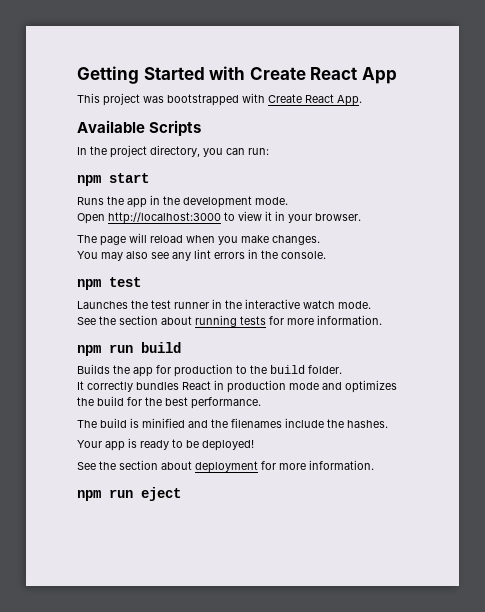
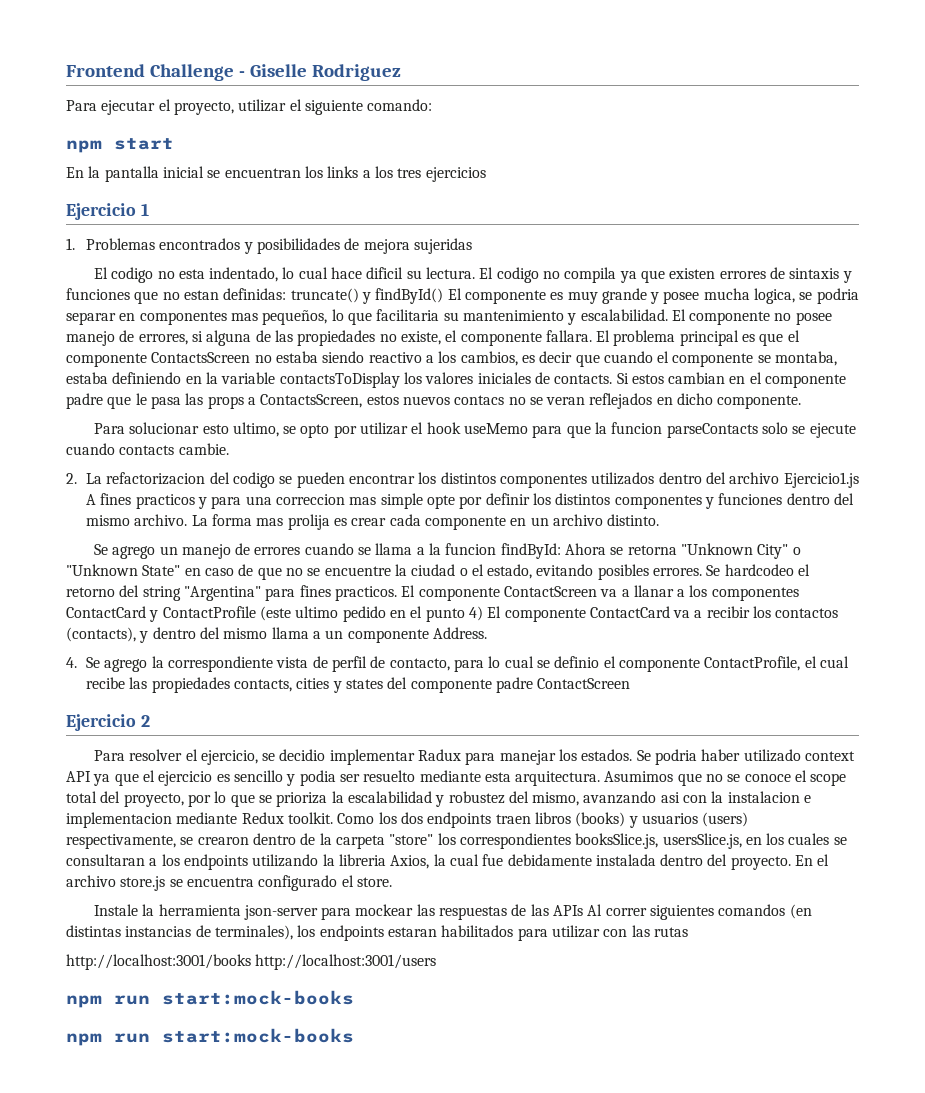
- Getting Started with Create React App
- This project was bootstrapped with Create React App.
- Available Scripts
- In the project directory, you can run:
+ Frontend Challenge - Giselle Rodriguez
+ Para ejecutar el proyecto, utilizar el siguiente comando:
  npm start
- Runs the app in the development mode.
- Open http://localhost:3000 to view it in your browser.
- The page will reload when you make changes.
- You may also see any lint errors in the console.
- npm test
- Launches the test runner in the interactive watch mode.
- See the section about running tests for more information.
- npm run build
- Builds the app for production to the build folder.
- It correctly bundles React in production mode and optimizes the build for the best performance.
- The build is minified and the filenames include the hashes.
- Your app is ready to be deployed!
- See the section about deployment for more information.
- npm run eject
+ En la pantalla inicial se encuentran los links a los tres ejercicios
+ Ejercicio 1
+ 1. Problemas encontrados y posibilidades de mejora sujeridas
+ El codigo no esta indentado, lo cual hace dificil su lectura. El codigo no compila ya que existen errores de sintaxis y funciones que no estan definidas: truncate() y findById() El componente es muy grande y posee mucha logica, se podria separar en componentes mas pequeños, lo que facilitaria su mantenimiento y escalabilidad. El componente no posee manejo de errores, si alguna de las propiedades no existe, el componente fallara. El problema principal es que el componente ContactsScreen no estaba siendo reactivo a los cambios, es decir que cuando el componente se montaba, estaba definiendo en la variable contactsToDisplay los valores iniciales de contacts. Si estos cambian en el componente padre que le pasa las props a ContactsScreen, estos nuevos contacs no se veran reflejados en dicho componente.
+ Para solucionar esto ultimo, se opto por utilizar el hook useMemo para que la funcion parseContacts solo se ejecute cuando contacts cambie.
+ 2. La refactorizacion del codigo se pueden encontrar los distintos componentes utilizados dentro del archivo Ejercicio1.js A fines practicos y para una correccion mas simple opte por definir los distintos componentes y funciones dentro del mismo archivo. La forma mas prolija es crear cada componente en un archivo distinto.
+ Se agrego un manejo de errores cuando se llama a la funcion findById: Ahora se retorna "Unknown City" o "Unknown State" en caso de que no se encuentre la ciudad o el estado, evitando posibles errores. Se hardcodeo el retorno del string "Argentina" para fines practicos. El componente ContactScreen va a llanar a los componentes ContactCard y ContactProfile (este ultimo pedido en el punto 4) El componente ContactCard va a recibir los contactos (contacts), y dentro del mismo llama a un componente Address.
+ 4. Se agrego la correspondiente vista de perfil de contacto, para lo cual se definio el componente ContactProfile, el cual recibe las propiedades contacts, cities y states del componente padre ContactScreen
+ Ejercicio 2
+ Para resolver el ejercicio, se decidio implementar Radux para manejar los estados. Se podria haber utilizado context API ya que el ejercicio es sencillo y podia ser resuelto mediante esta arquitectura. Asumimos que no se conoce el scope total del proyecto, por lo que se prioriza la escalabilidad y robustez del mismo, avanzando asi con la instalacion e implementacion mediante Redux toolkit. Como los dos endpoints traen libros (books) y usuarios (users) respectivamente, se crearon dentro de la carpeta "store" los correspondientes booksSlice.js, usersSlice.js, en los cuales se consultaran a los endpoints utilizando la libreria Axios, la cual fue debidamente instalada dentro del proyecto. En el archivo store.js se encuentra configurado el store.
+ Instale la herramienta json-server para mockear las respuestas de las APIs Al correr siguientes comandos (en distintas instancias de terminales), los endpoints estaran habilitados para utilizar con las rutas
+ http://localhost:3001/books http://localhost:3001/users
+ npm run start:mock-books
+ npm run start:mock-books

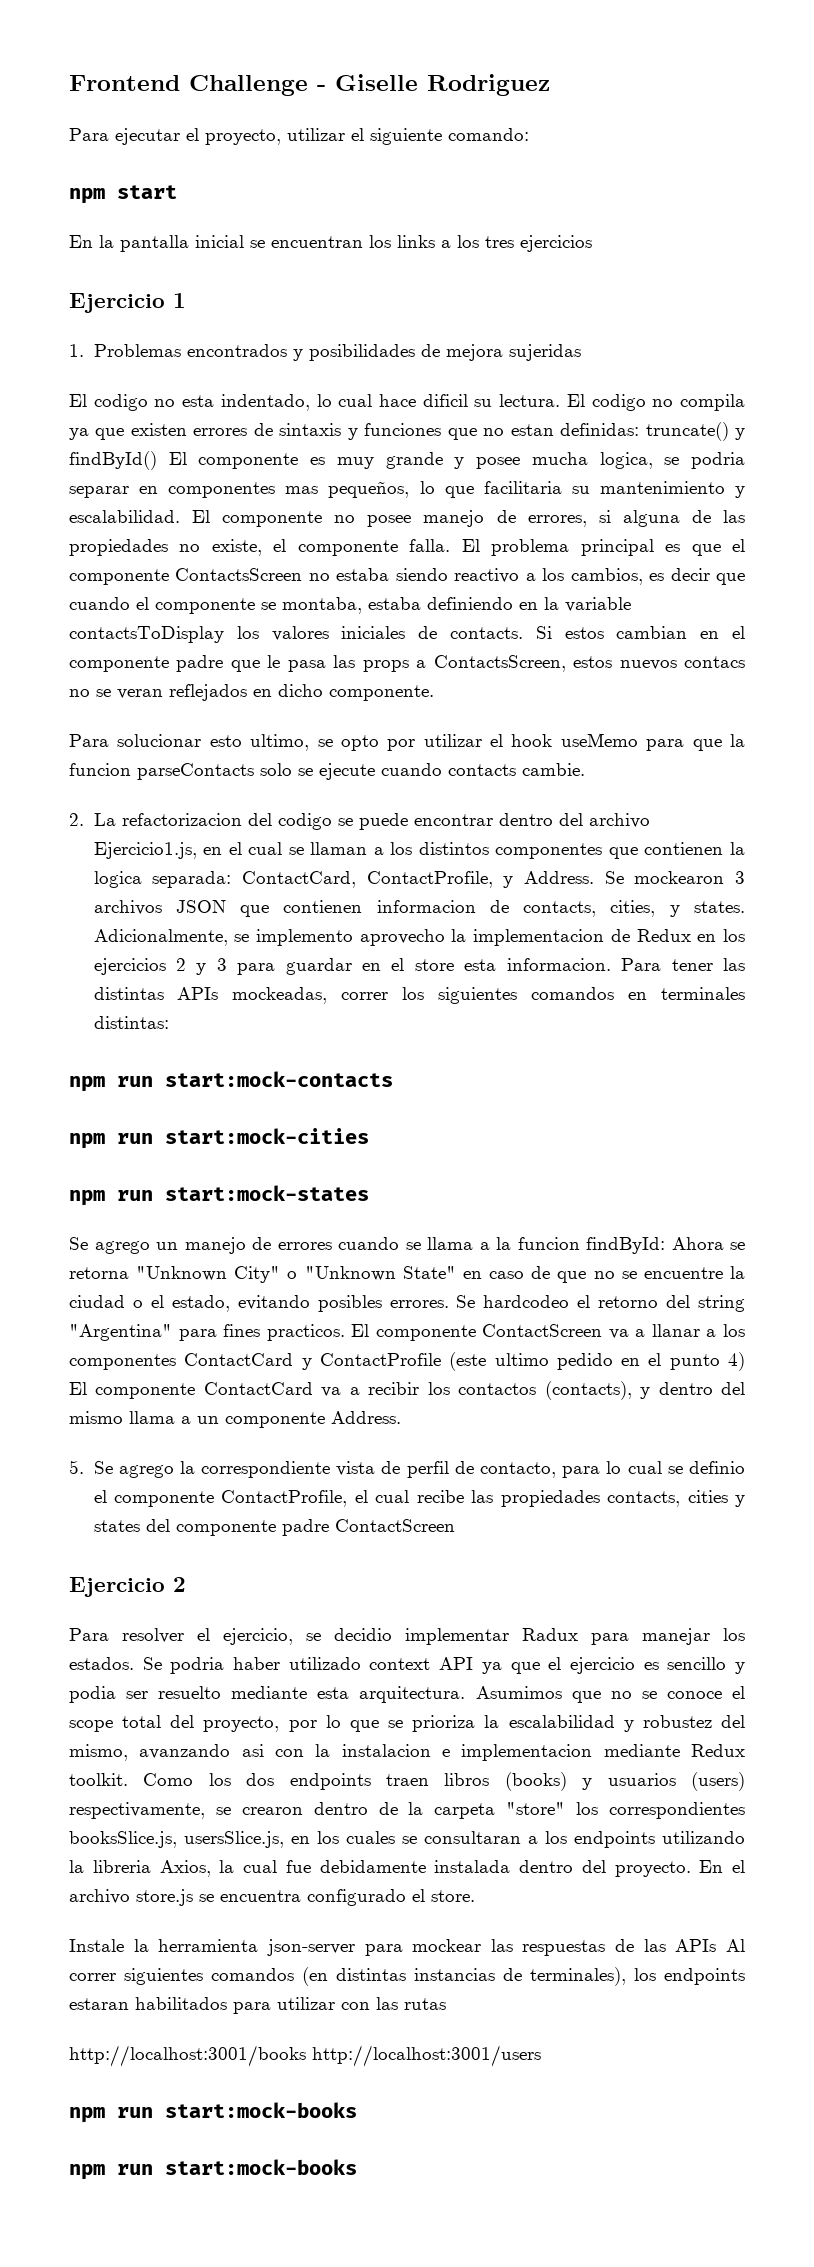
- El componente no posee manejo de errores, si alguna de las propiedades no existe, el componente fallara.
+ El componente no posee manejo de errores, si alguna de las propiedades no existe, el componente falla.
- 2. La refactorizacion del codigo se pueden encontrar los distintos componentes utilizados dentro del archivo Ejercicio1.js A fines practicos y para una correccion mas simple opte por definir los distintos componentes y funciones dentro del mismo archivo. La forma mas prolija es crear cada componente en un archivo distinto.
+ 2. La refactorizacion del codigo se puede encontrar dentro del archivo Ejercicio1.js, en el cual se llaman a los distintos componentes que contienen la logica separada: ContactCard, ContactProfile, y Address. Se mockearon 3 archivos JSON que contienen informacion de contacts, cities, y states. Adicionalmente, se implemento aprovecho la implementacion de Redux en los ejercicios 2 y 3 para guardar en el store esta informacion. Para tener las distintas APIs mockeadas, correr los siguientes comandos en terminales distintas:
+ npm run start:mock-contacts
+ npm run start:mock-cities
+ npm run start:mock-states
- 4. Se agrego la correspondiente vista de perfil de contacto, para lo cual se definio el componente ContactProfile, el cual recibe las propiedades contacts, cities y states del componente padre ContactScreen
+ 5. Se agrego la correspondiente vista de perfil de contacto, para lo cual se definio el componente ContactProfile, el cual recibe las propiedades contacts, cities y states del componente padre ContactScreen

